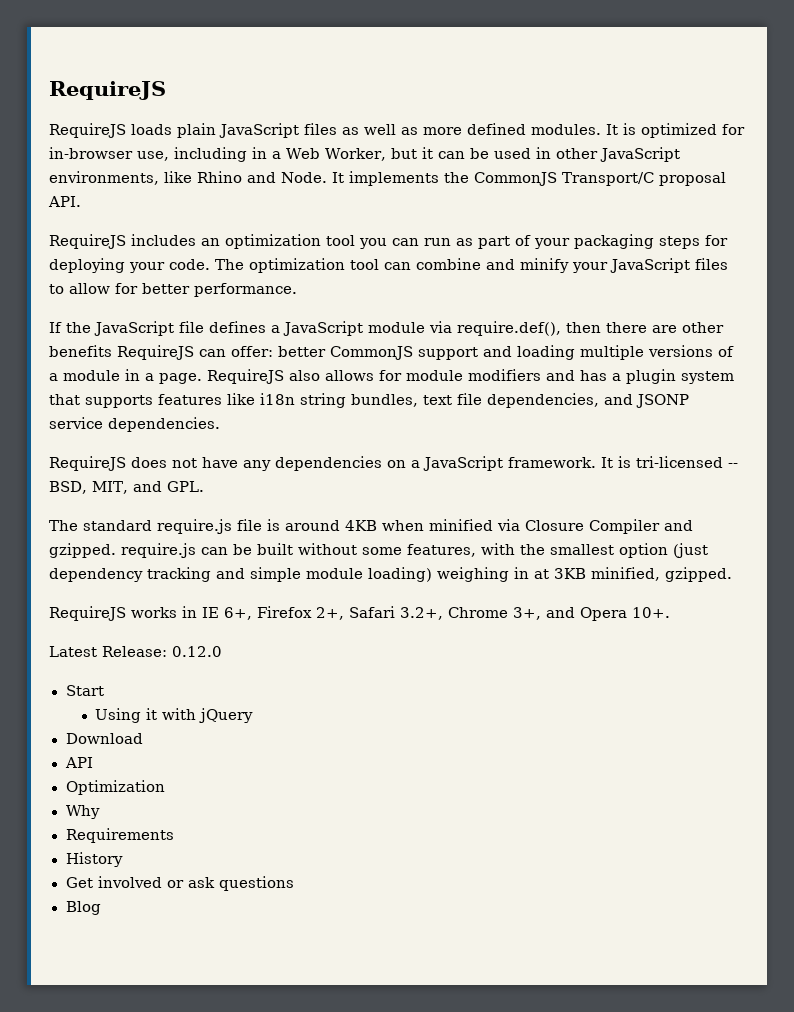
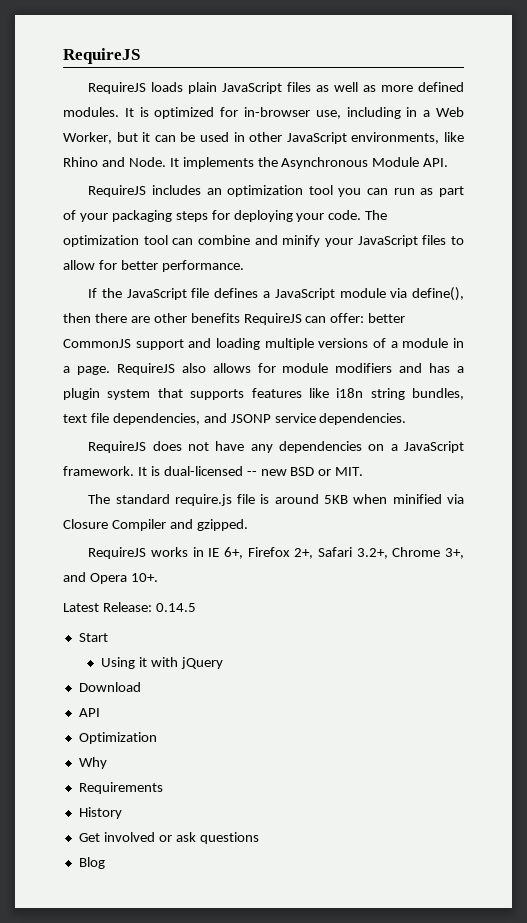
- It implements the CommonJS Transport/C proposal API.
+ It implements the Asynchronous Module API.
- If the JavaScript file defines a JavaScript module via require.def(), then there are other benefits RequireJS can offer: better CommonJS support and loading multiple versions of a module in a page.
+ If the JavaScript file defines a JavaScript module via define(), then there are other benefits RequireJS can offer: better CommonJS support and loading multiple versions of a module in a page.
- It is tri-licensed -- BSD, MIT, and GPL.
+ It is dual-licensed -- new BSD or MIT.
- The standard require.js file is around 4KB when minified via Closure Compiler and gzipped. require.js can be built without some features, with the smallest option (just dependency tracking and simple module loading) weighing in at 3KB minified, gzipped.
+ The standard require.js file is around 5KB when minified via Closure Compiler and gzipped.
- Latest Release: 0.12.0
+ Latest Release: 0.14.5

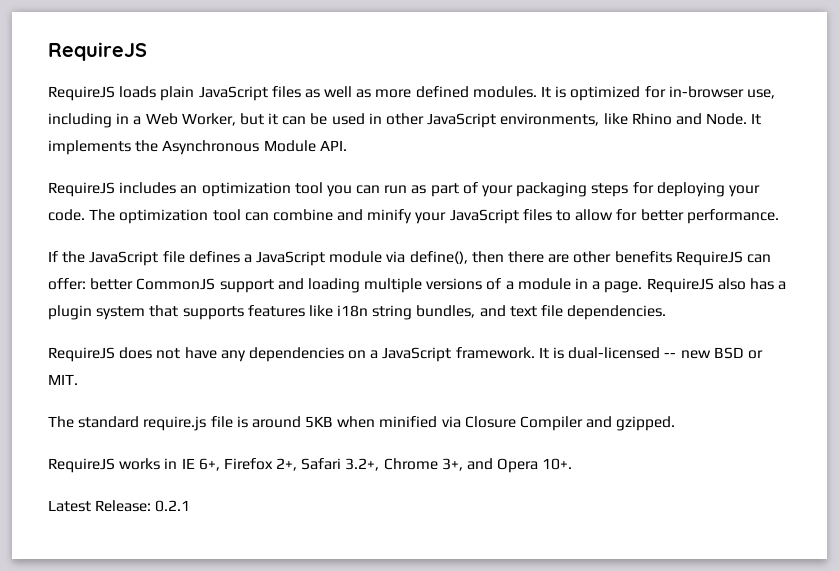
- RequireJS also allows for module modifiers and has a plugin system that supports features like i18n string bundles, text file dependencies, and JSONP service dependencies.
+ RequireJS also has a plugin system that supports features like i18n string bundles, and text file dependencies.
- Latest Release: 0.14.5
- Start
- Using it with jQuery
- Download
- API
- Optimization
- Why
- Requirements
- History
- Get involved or ask questions
- Blog
+ Latest Release: 0.2.1

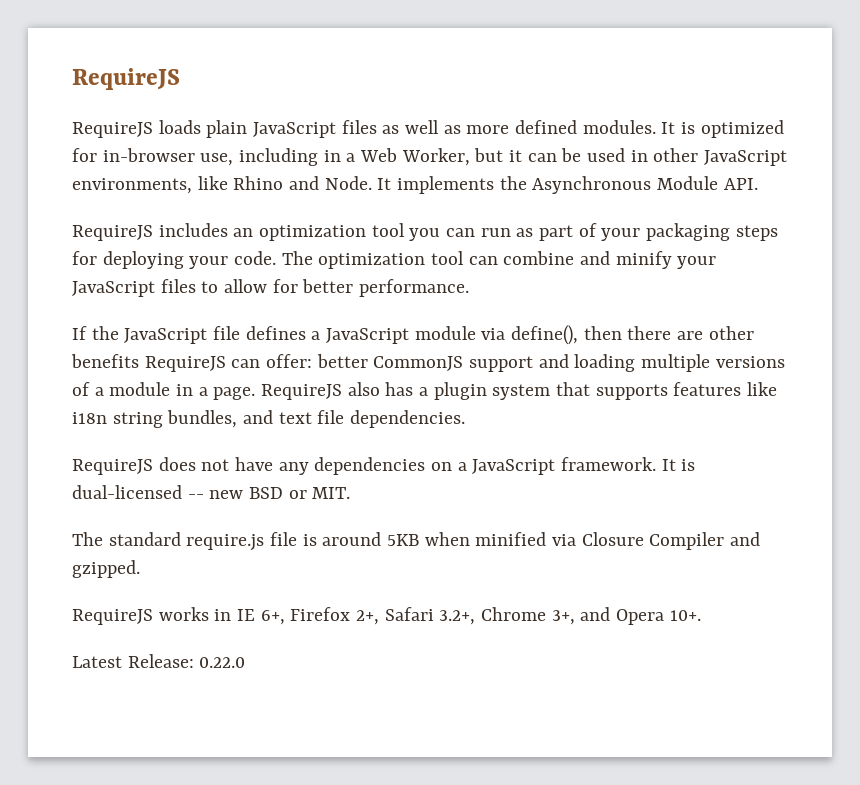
- Latest Release: 0.2.1
+ Latest Release: 0.22.0

